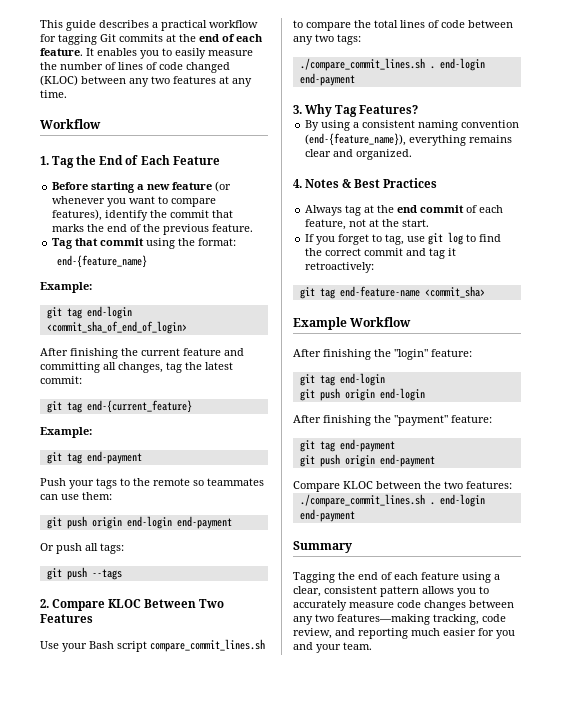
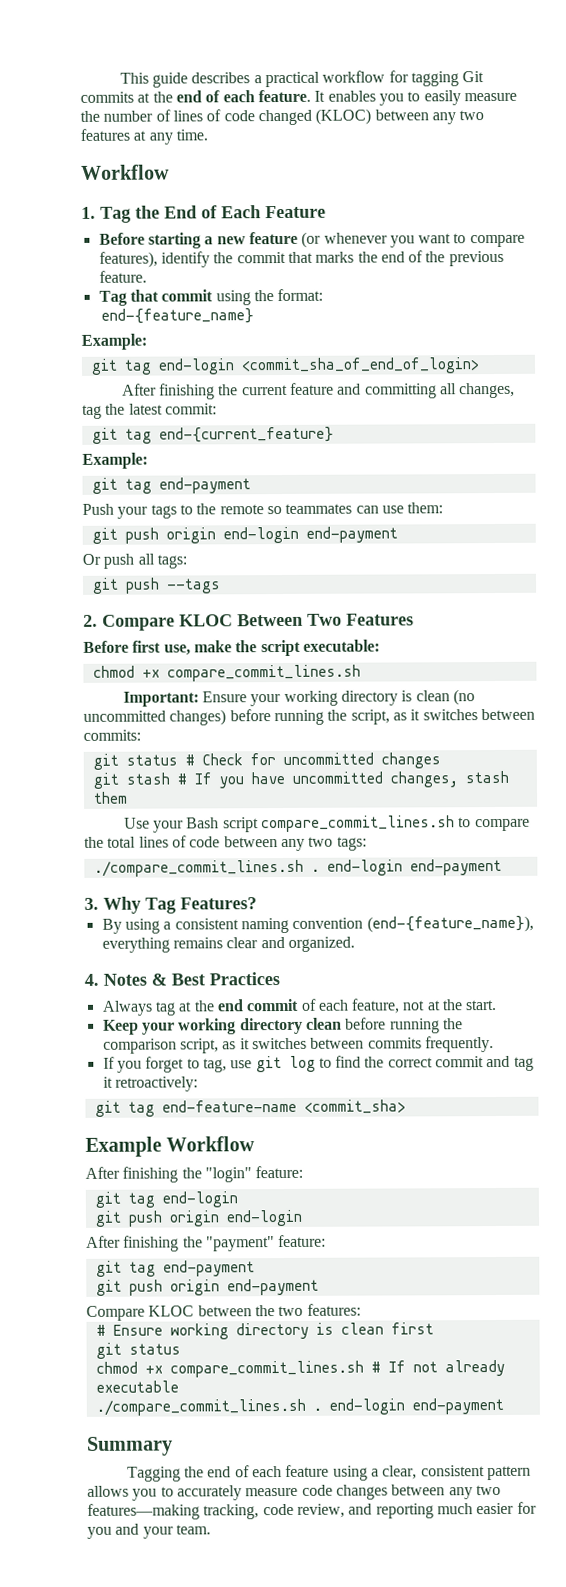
+ Before first use, make the script executable:
+ chmod +x compare_commit_lines.sh
+ Important: Ensure your working directory is clean (no uncommitted changes) before running the script, as it switches between commits:
+ git status # Check for uncommitted changes
+ git stash # If you have uncommitted changes, stash them
+ Keep your working directory clean before running the comparison script, as it switches between commits frequently.
+ # Ensure working directory is clean first
+ git status
+ chmod +x compare_commit_lines.sh # If not already executable

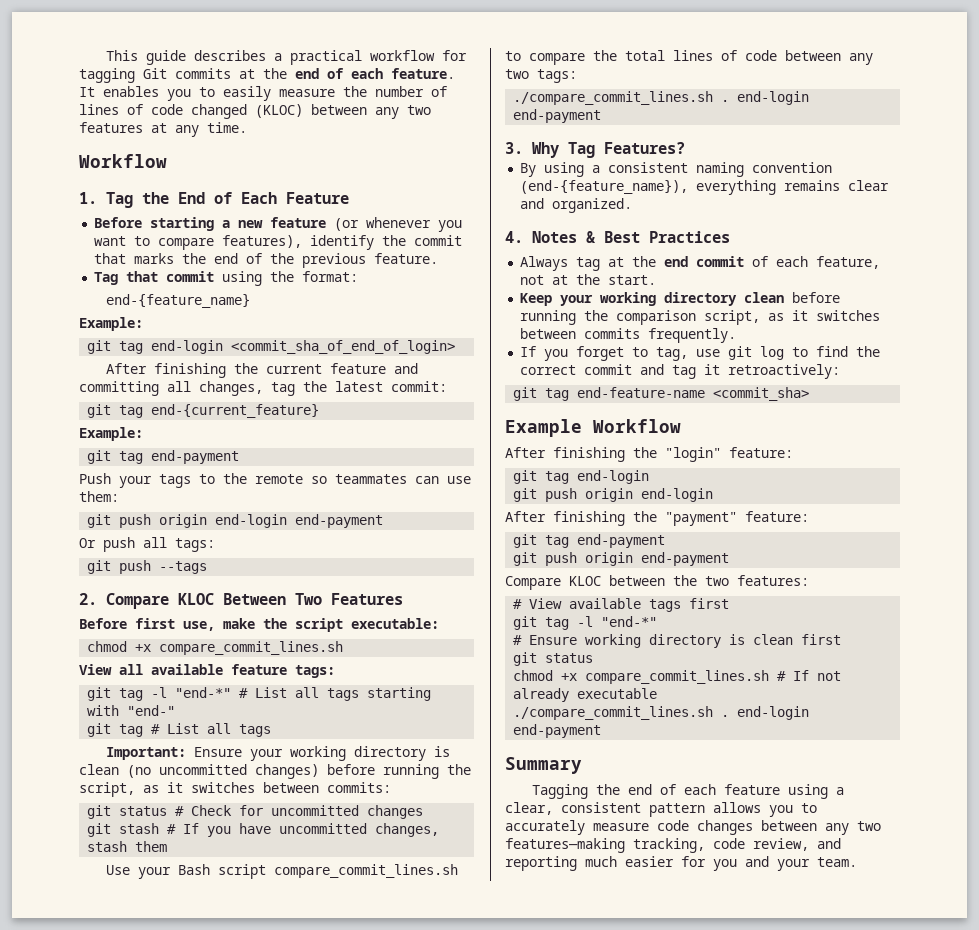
+ View all available feature tags:
+ git tag -l "end-*" # List all tags starting with "end-"
+ git tag # List all tags
+ # View available tags first
+ git tag -l "end-*"

